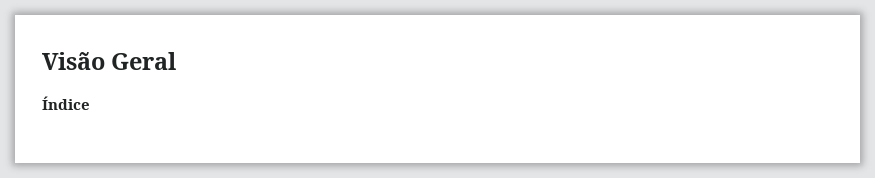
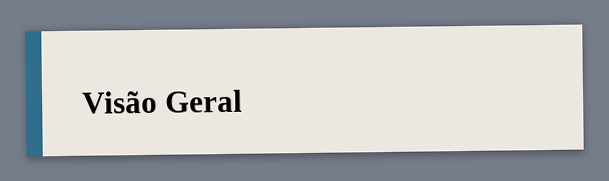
- Índice

